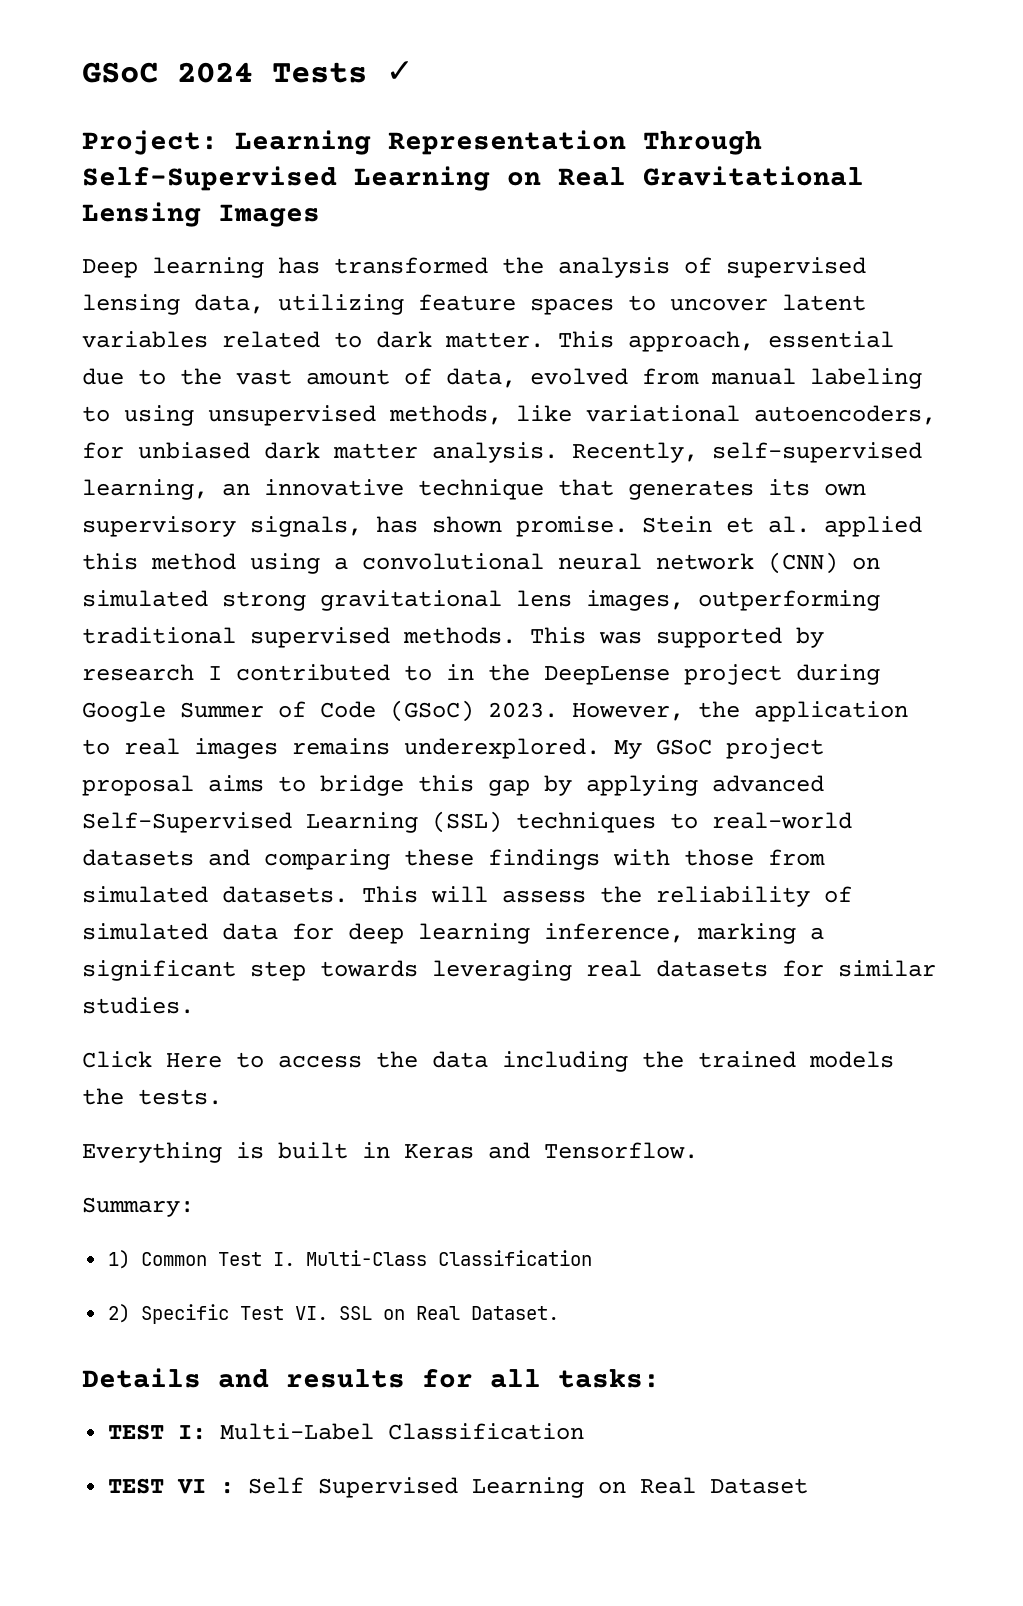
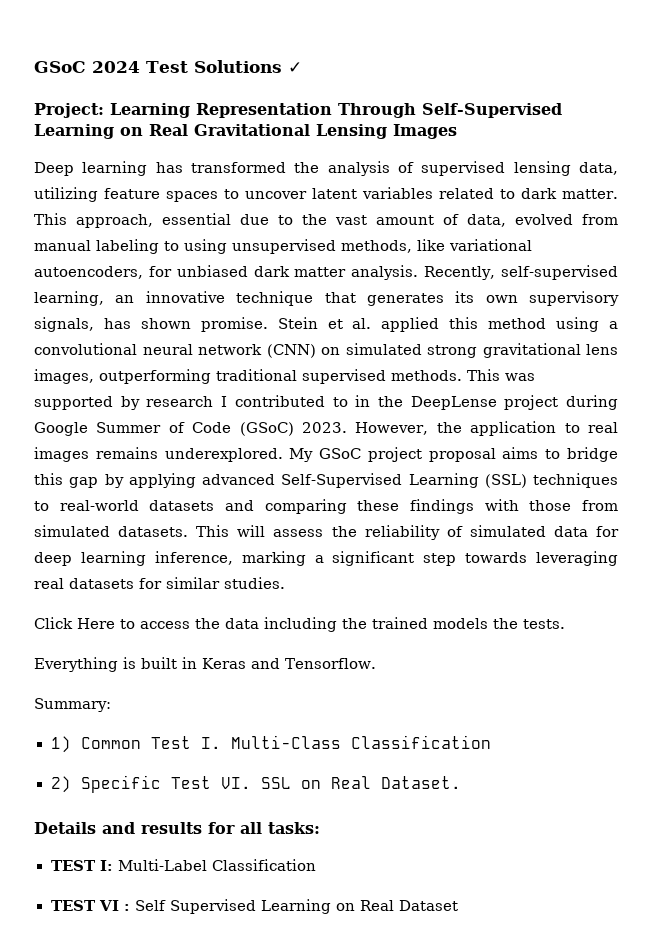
- GSoC 2024 Tests ✓
+ GSoC 2024 Test Solutions ✓

